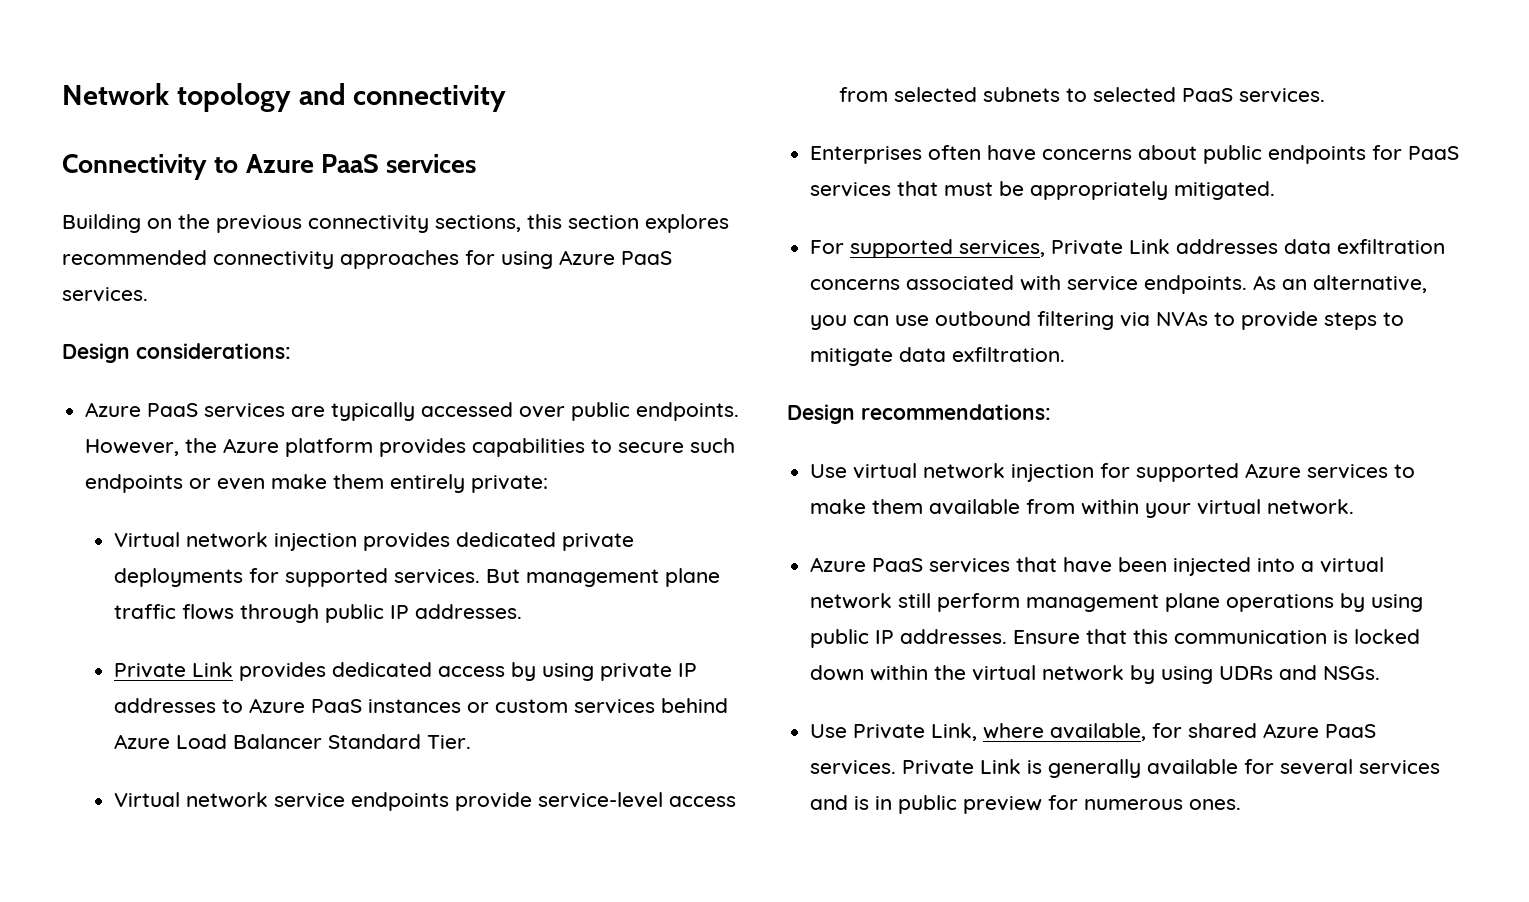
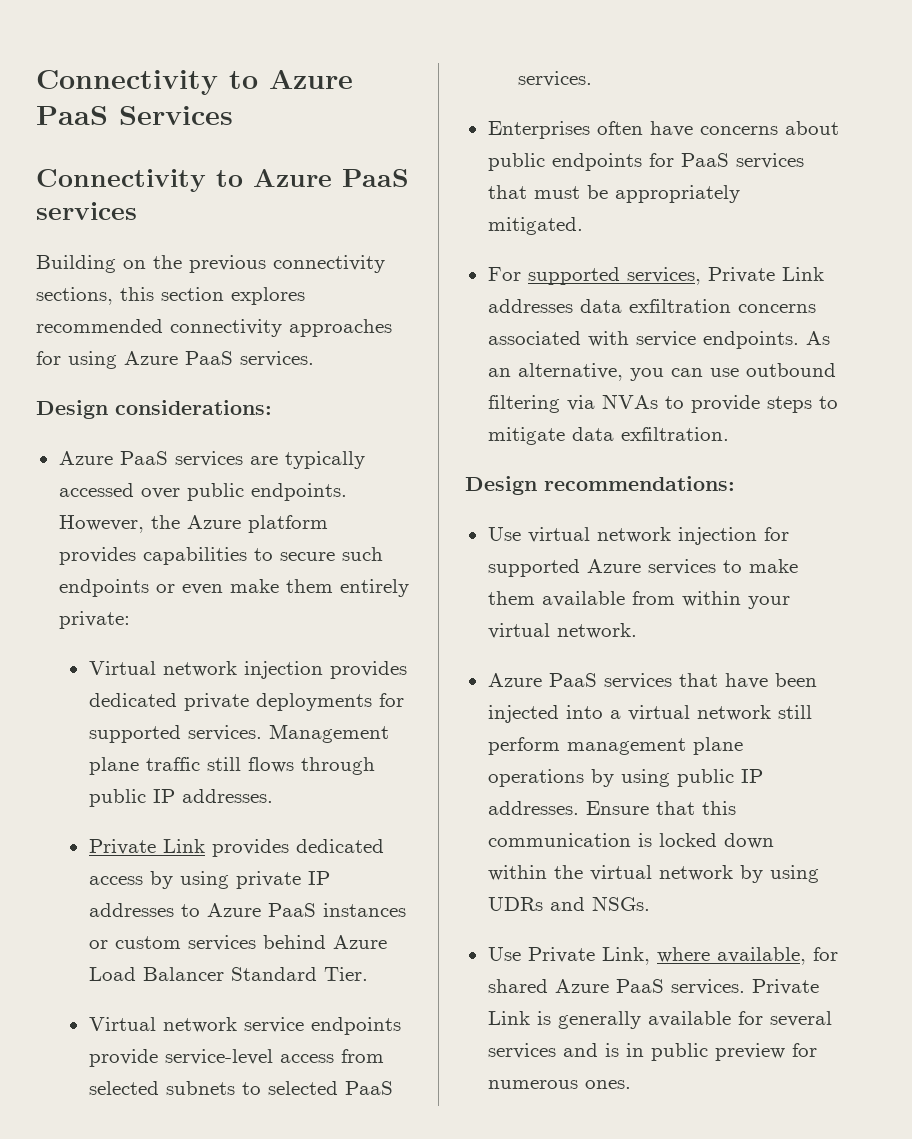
- Network topology and connectivity
+ Connectivity to Azure PaaS Services
- But management plane traffic flows through public IP addresses.
+ Management plane traffic still flows through public IP addresses.

